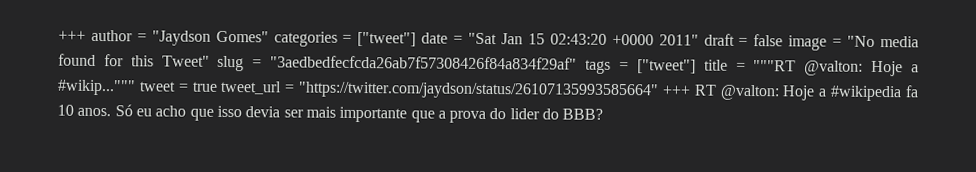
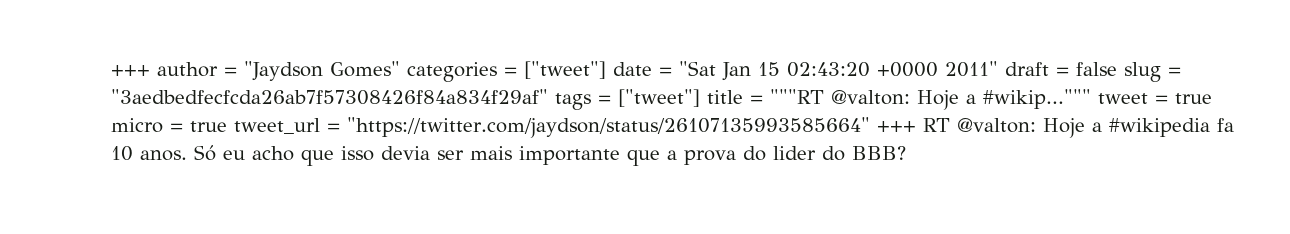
- +++ author = "Jaydson Gomes" categories = ["tweet"] date = "Sat Jan 15 02:43:20 +0000 2011" draft = false image = "No media found for this Tweet" slug = "3aedbedfecfcda26ab7f57308426f84a834f29af" tags = ["tweet"] title = """RT @valton: Hoje a #wikip...""" tweet = true tweet_url = "https://twitter.com/jaydson/status/26107135993585664" +++ RT @valton: Hoje a #wikipedia fa 10 anos.
+ +++ author = "Jaydson Gomes" categories = ["tweet"] date = "Sat Jan 15 02:43:20 +0000 2011" draft = false slug = "3aedbedfecfcda26ab7f57308426f84a834f29af" tags = ["tweet"] title = """RT @valton: Hoje a #wikip...""" tweet = true micro = true tweet_url = "https://twitter.com/jaydson/status/26107135993585664" +++ RT @valton: Hoje a #wikipedia fa 10 anos.

